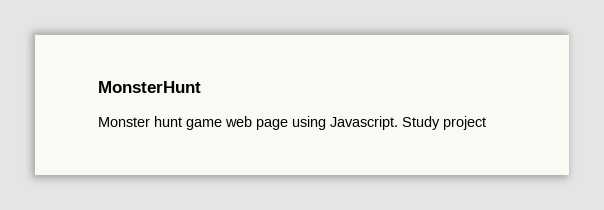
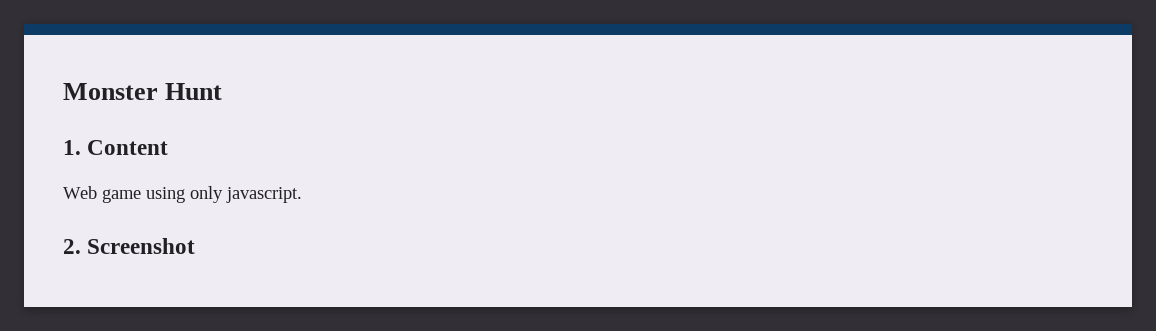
- MonsterHunt
- Monster hunt game web page using Javascript. Study project
+ Monster Hunt
+ 1. Content
+ Web game using only javascript.
+ 2. Screenshot

